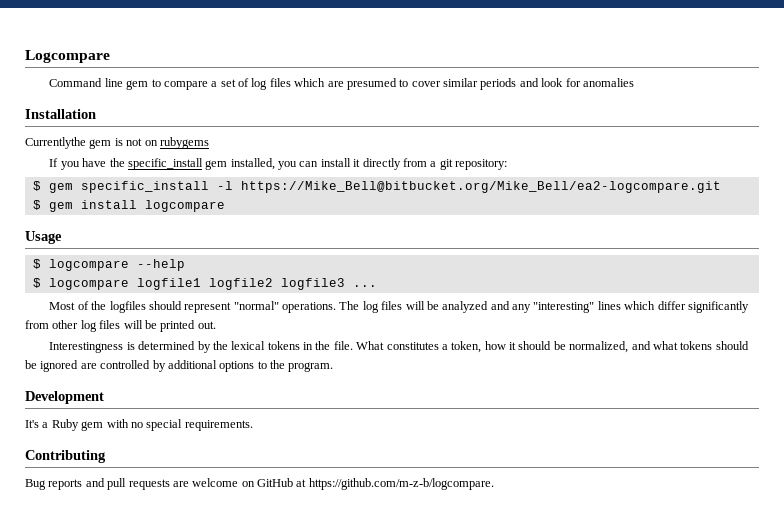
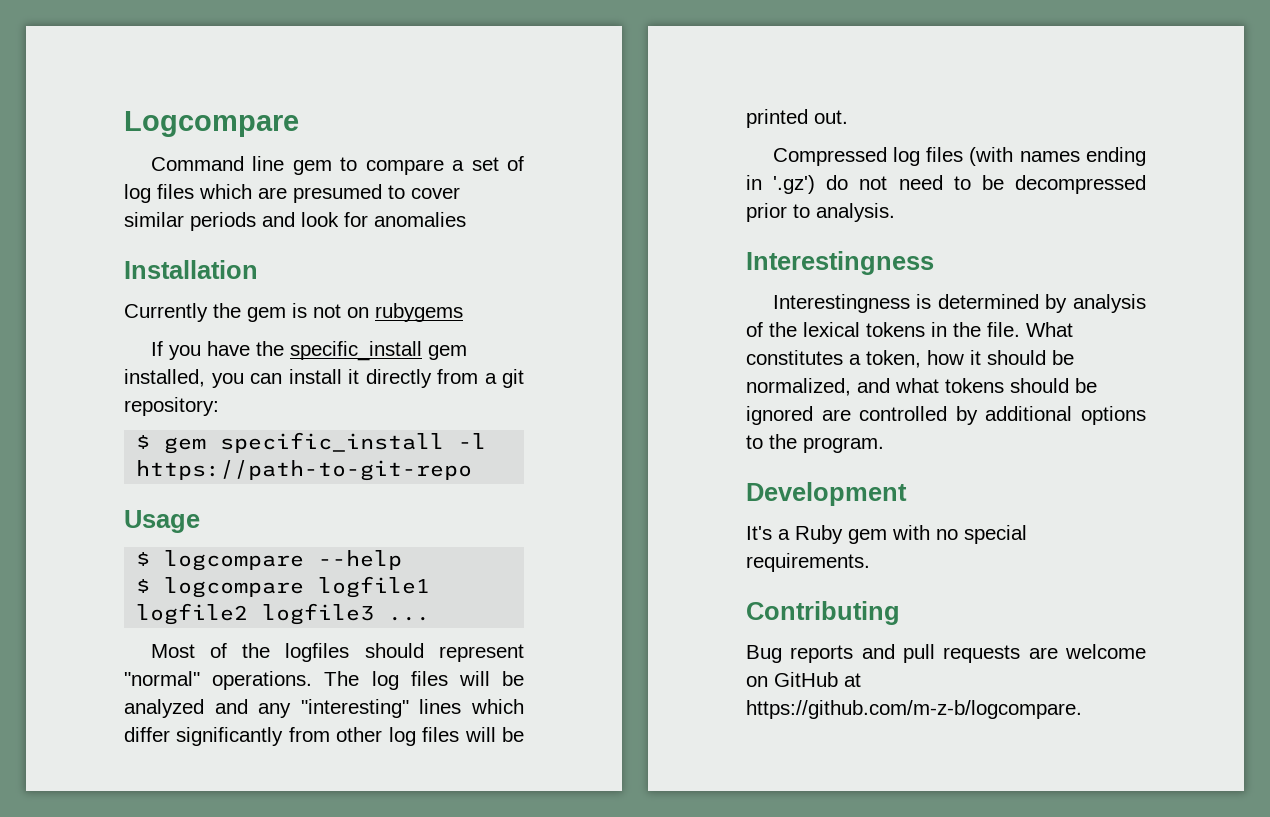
- Currentlythe gem is not on rubygems
+ Currently the gem is not on rubygems
- $ gem specific_install -l https://Mike_Bell@bitbucket.org/Mike_Bell/ea2-logcompare.git
- $ gem install logcompare
+ $ gem specific_install -l https://path-to-git-repo
+ Compressed log files (with names ending in '.gz') do not need to be decompressed prior to analysis.
+ Interestingness
- Interestingness is determined by the lexical tokens in the file.
+ Interestingness is determined by analysis of the lexical tokens in the file.

